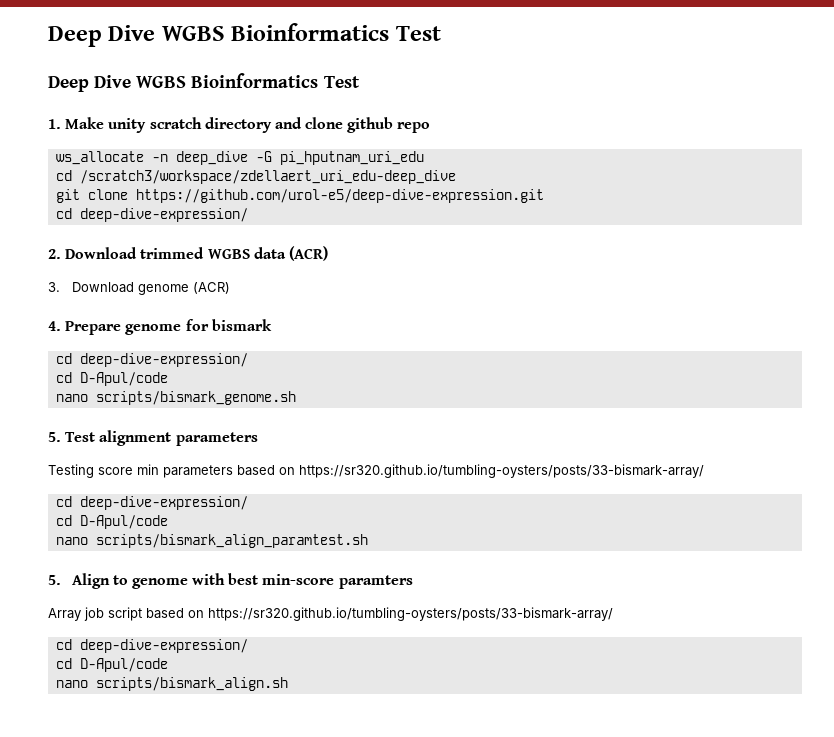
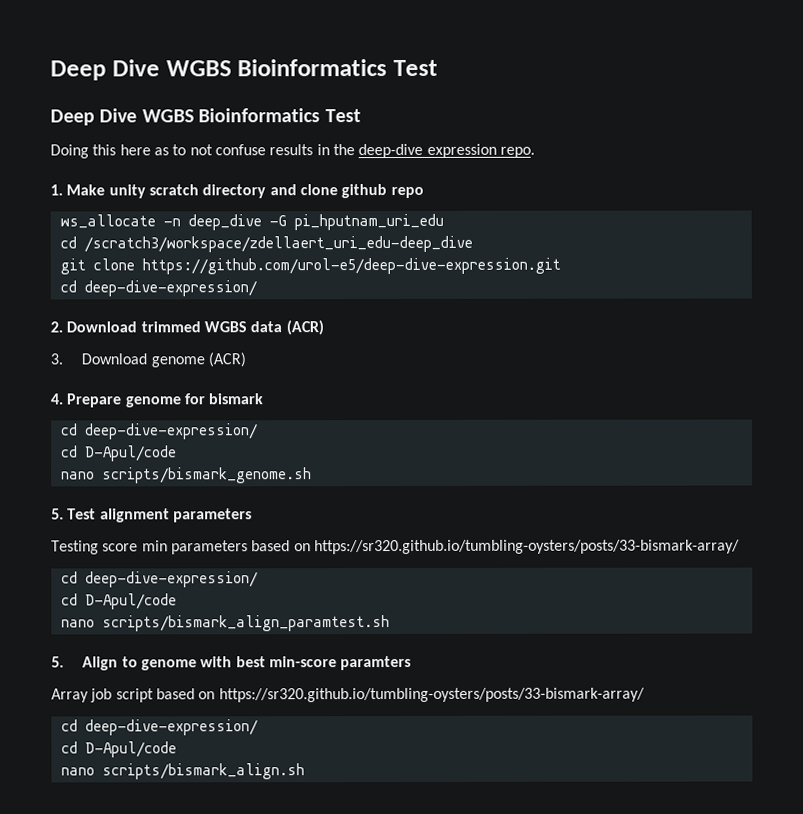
+ Doing this here as to not confuse results in the deep-dive expression repo.

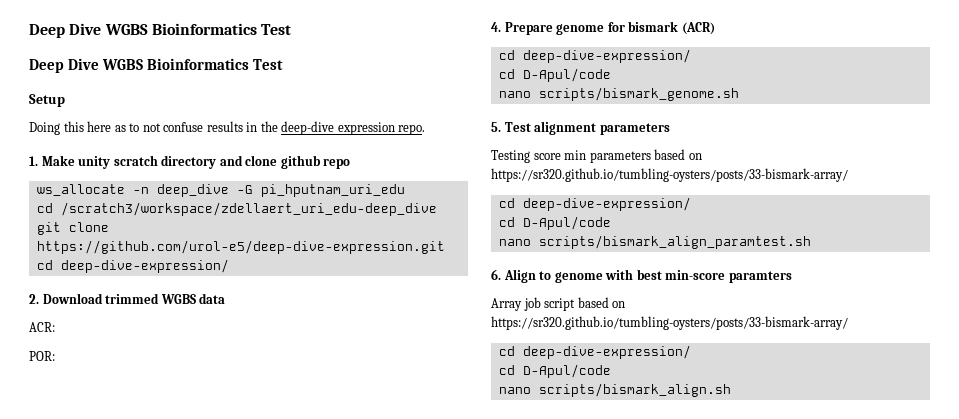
+ Setup
- 2. Download trimmed WGBS data (ACR)
- 3. Download genome (ACR)
+ 2. Download trimmed WGBS data
+ ACR:
+ POR:
- 4. Prepare genome for bismark
+ 4. Prepare genome for bismark (ACR)
- 5. Align to genome with best min-score paramters
+ 6. Align to genome with best min-score paramters

